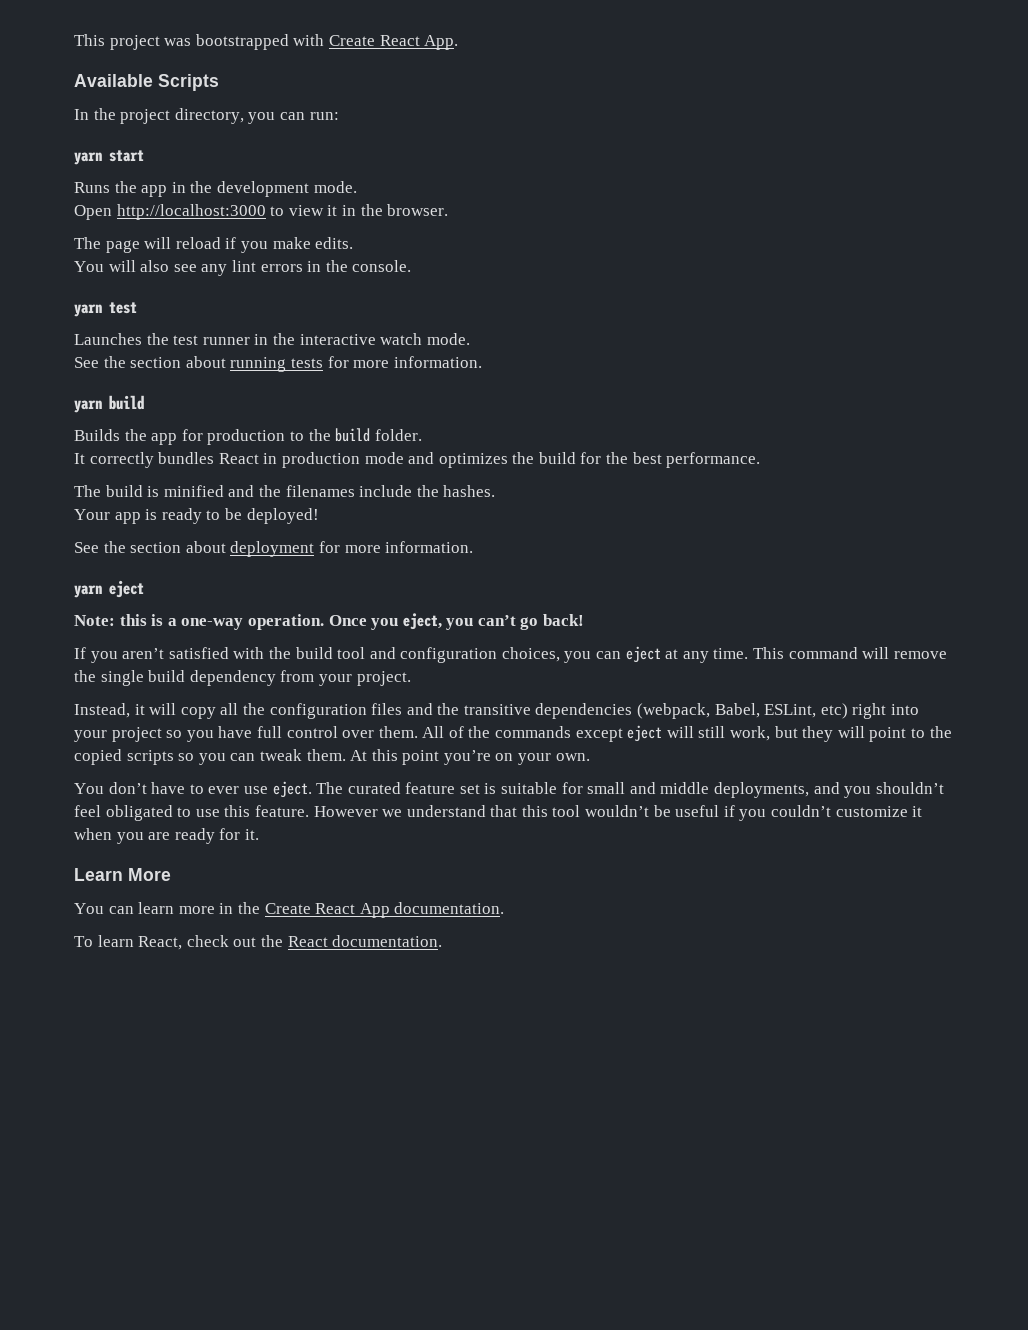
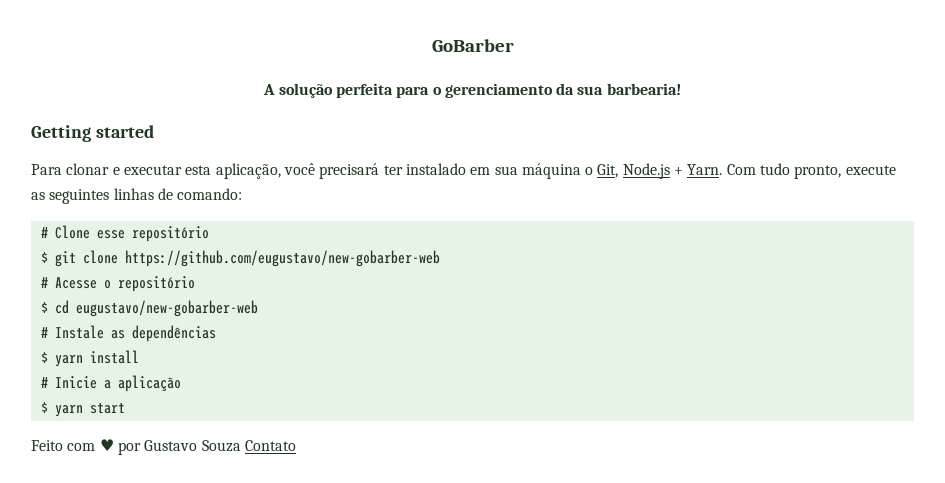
- This project was bootstrapped with Create React App.
- Available Scripts
- In the project directory, you can run:
- yarn start
- Runs the app in the development mode.
- Open http://localhost:3000 to view it in the browser.
- The page will reload if you make edits.
- You will also see any lint errors in the console.
- yarn test
- Launches the test runner in the interactive watch mode.
- See the section about running tests for more information.
- yarn build
- Builds the app for production to the build folder.
- It correctly bundles React in production mode and optimizes the build for the best performance.
- The build is minified and the filenames include the hashes.
- Your app is ready to be deployed!
- See the section about deployment for more information.
- yarn eject
- Note: this is a one-way operation. Once you eject, you can’t go back!
- If you aren’t satisfied with the build tool and configuration choices, you can eject at any time. This command will remove the single build dependency from your project.
- Instead, it will copy all the configuration files and the transitive dependencies (webpack, Babel, ESLint, etc) right into your project so you have full control over them. All of the commands except eject will still work, but they will point to the copied scripts so you can tweak them. At this point you’re on your own.
- You don’t have to ever use eject. The curated feature set is suitable for small and middle deployments, and you shouldn’t feel obligated to use this feature. However we understand that this tool wouldn’t be useful if you couldn’t customize it when you are ready for it.
- Learn More
- You can learn more in the Create React App documentation.
- To learn React, check out the React documentation.
+ GoBarber
+ A solução perfeita para o gerenciamento da sua barbearia!
+ Getting started
+ Para clonar e executar esta aplicação, você precisará ter instalado em sua máquina o Git, Node.js + Yarn. Com tudo pronto, execute as seguintes linhas de comando:
+ # Clone esse repositório
+ $ git clone https://github.com/eugustavo/new-gobarber-web
+ # Acesse o repositório
+ $ cd eugustavo/new-gobarber-web
+ # Instale as dependências
+ $ yarn install
+ # Inicie a aplicação
+ $ yarn start
+ Feito com ♥ por Gustavo Souza Contato

